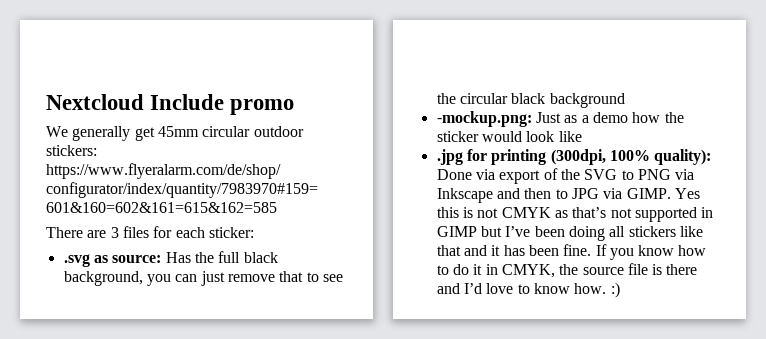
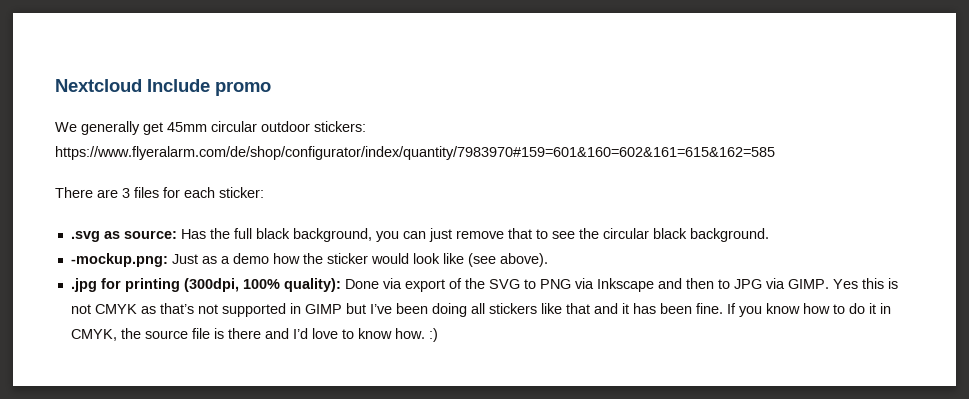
- .svg as source: Has the full black background, you can just remove that to see the circular black background
+ .svg as source: Has the full black background, you can just remove that to see the circular black background.
- -mockup.png: Just as a demo how the sticker would look like
+ -mockup.png: Just as a demo how the sticker would look like (see above).

